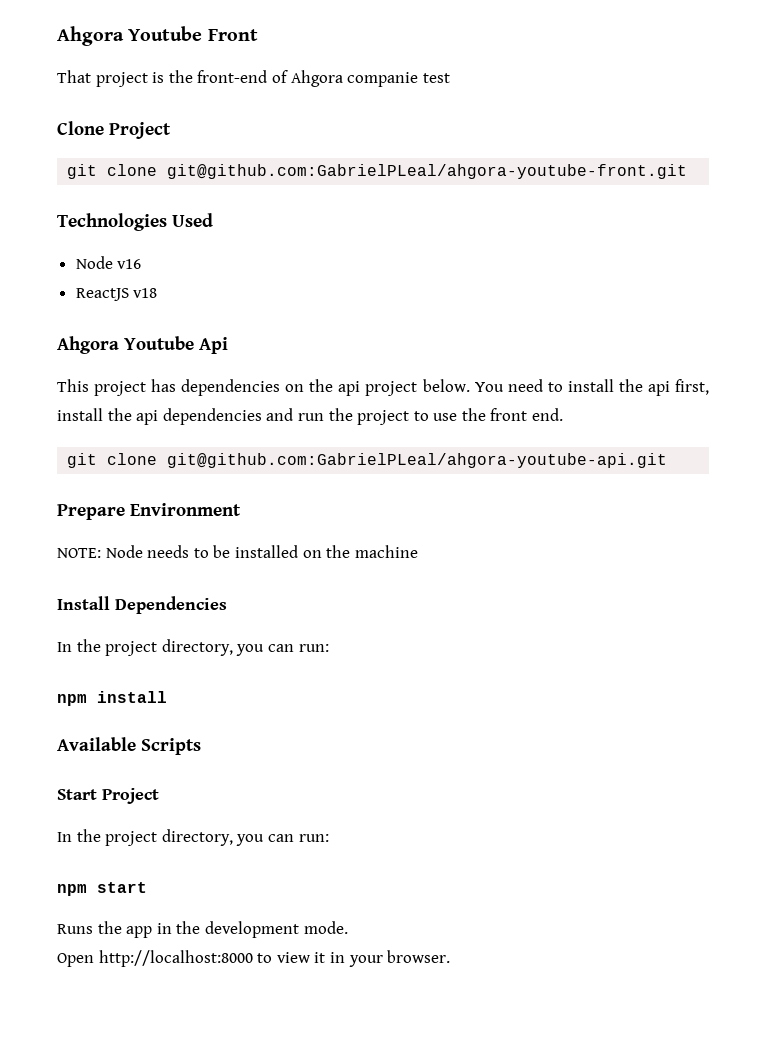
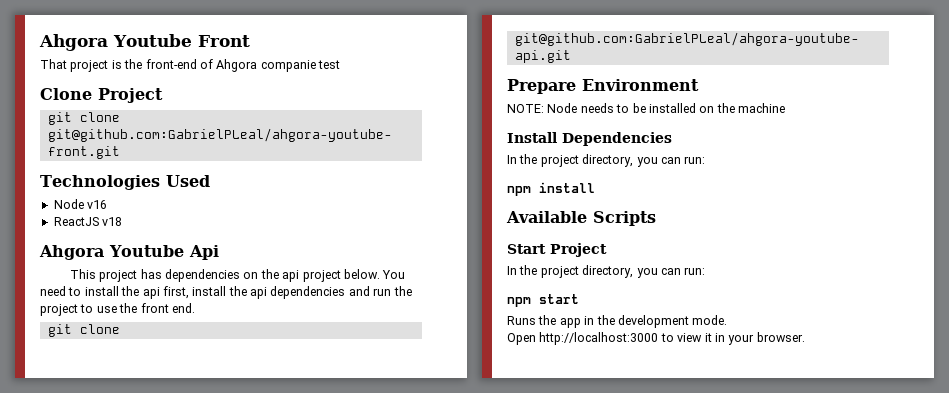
- Open http://localhost:8000 to view it in your browser.
+ Open http://localhost:3000 to view it in your browser.

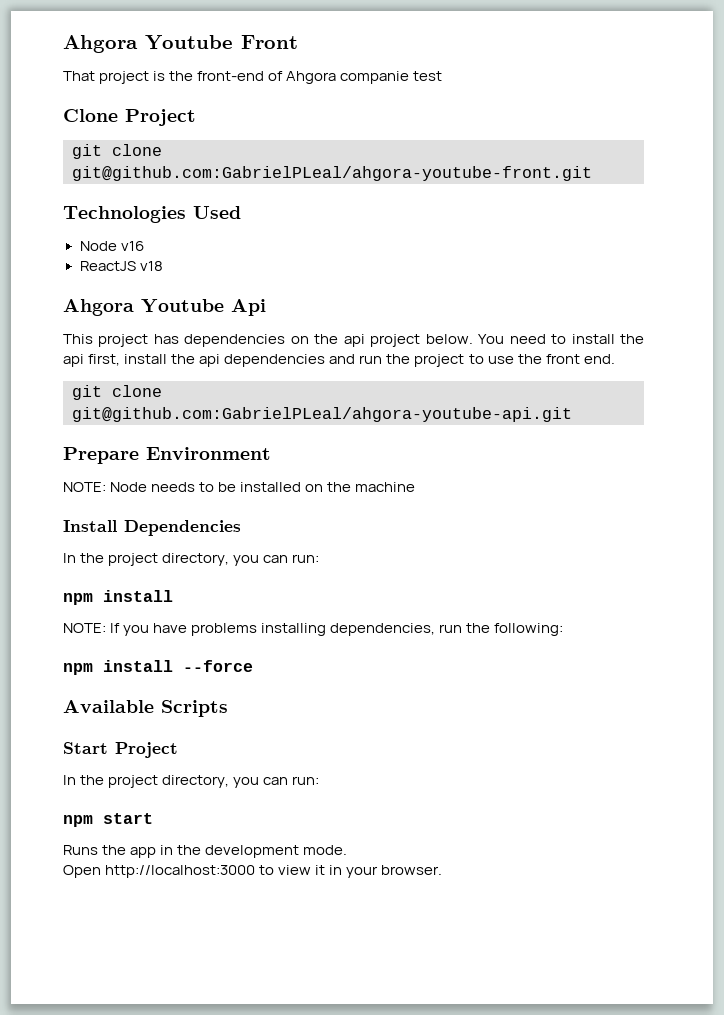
+ NOTE: If you have problems installing dependencies, run the following:
+ npm install --force

